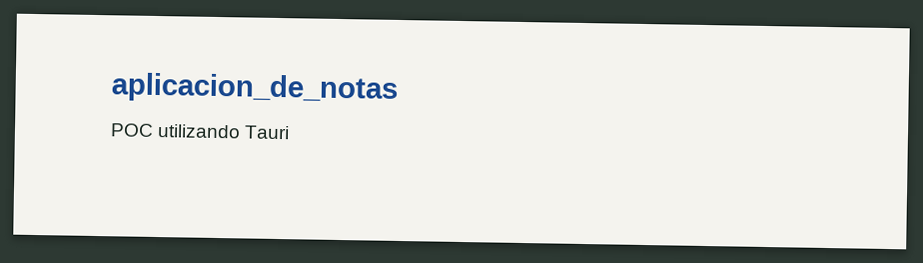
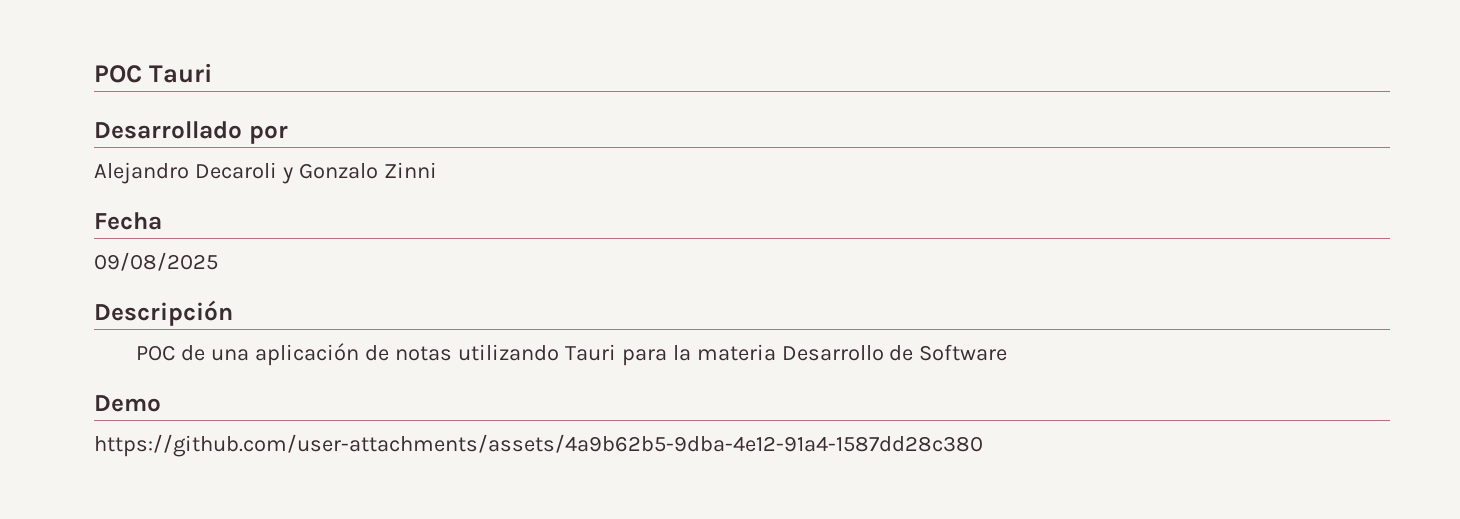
- aplicacion_de_notas
- POC utilizando Tauri
+ POC Tauri
+ Desarrollado por
+ Alejandro Decaroli y Gonzalo Zinni
+ Fecha
+ 09/08/2025
+ Descripción
+ POC de una aplicación de notas utilizando Tauri para la materia Desarrollo de Software
+ Demo
+ https://github.com/user-attachments/assets/4a9b62b5-9dba-4e12-91a4-1587dd28c380

